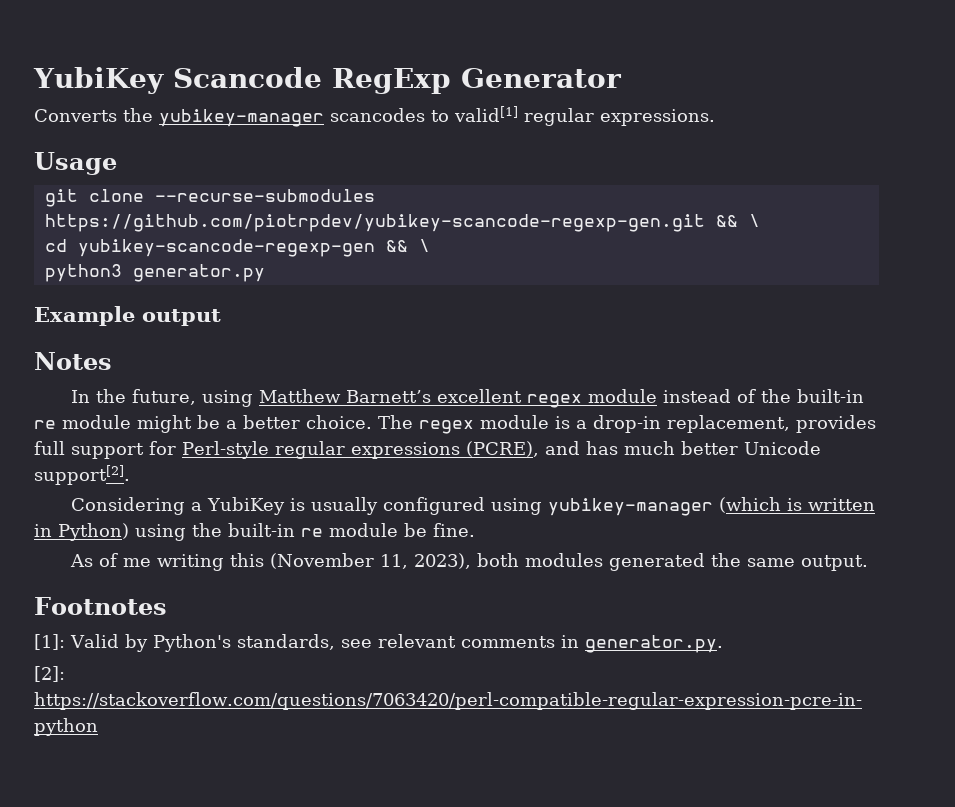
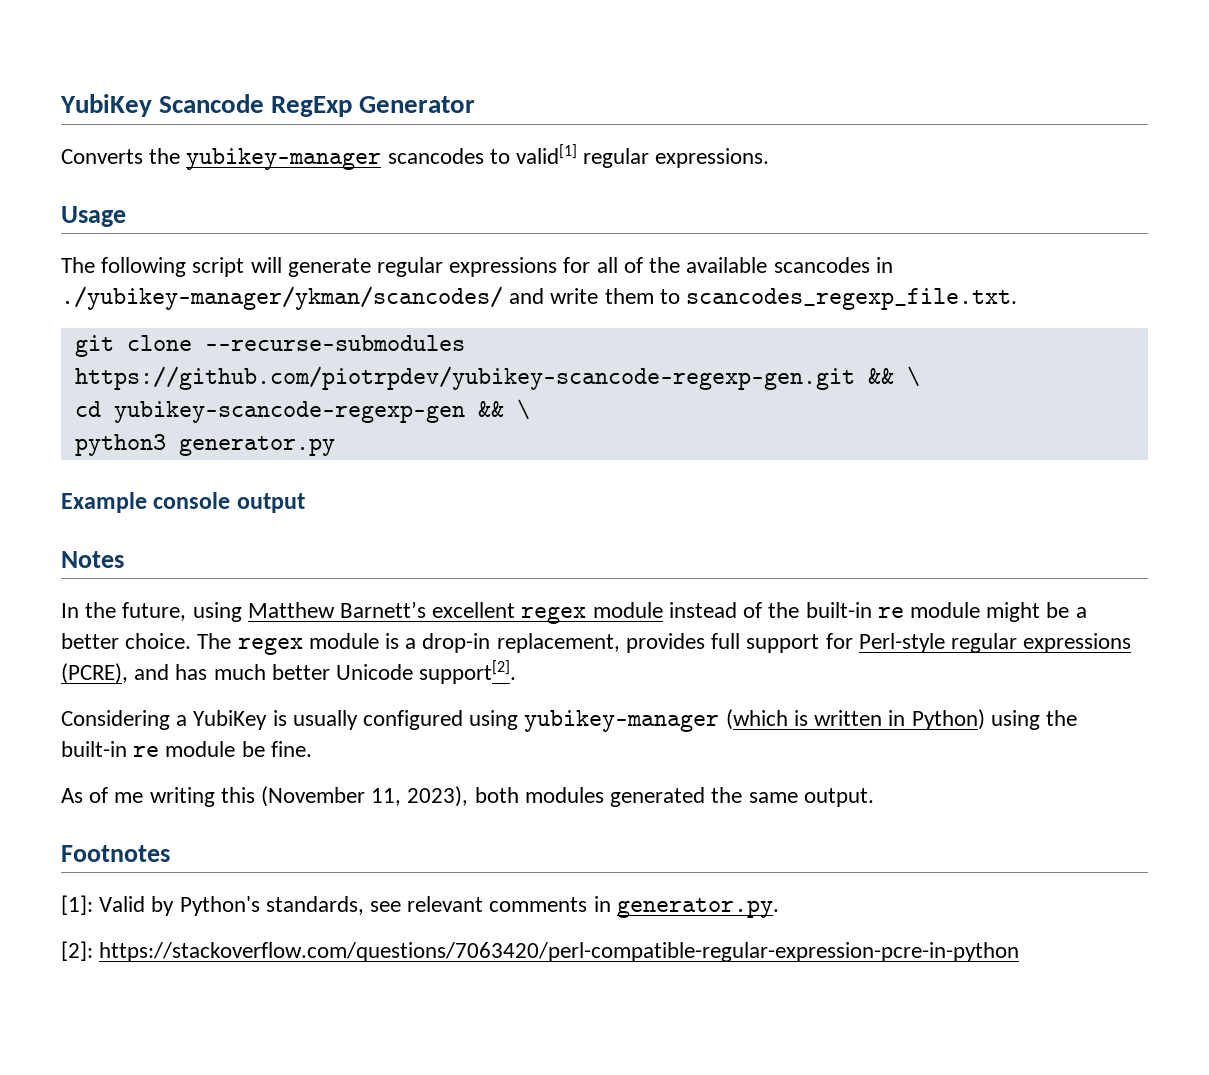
+ The following script will generate regular expressions for all of the available scancodes in ./yubikey-manager/ykman/scancodes/ and write them to scancodes_regexp_file.txt.
- Example output
+ Example console output

